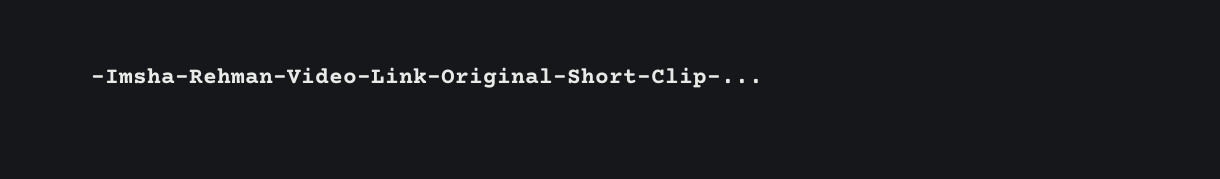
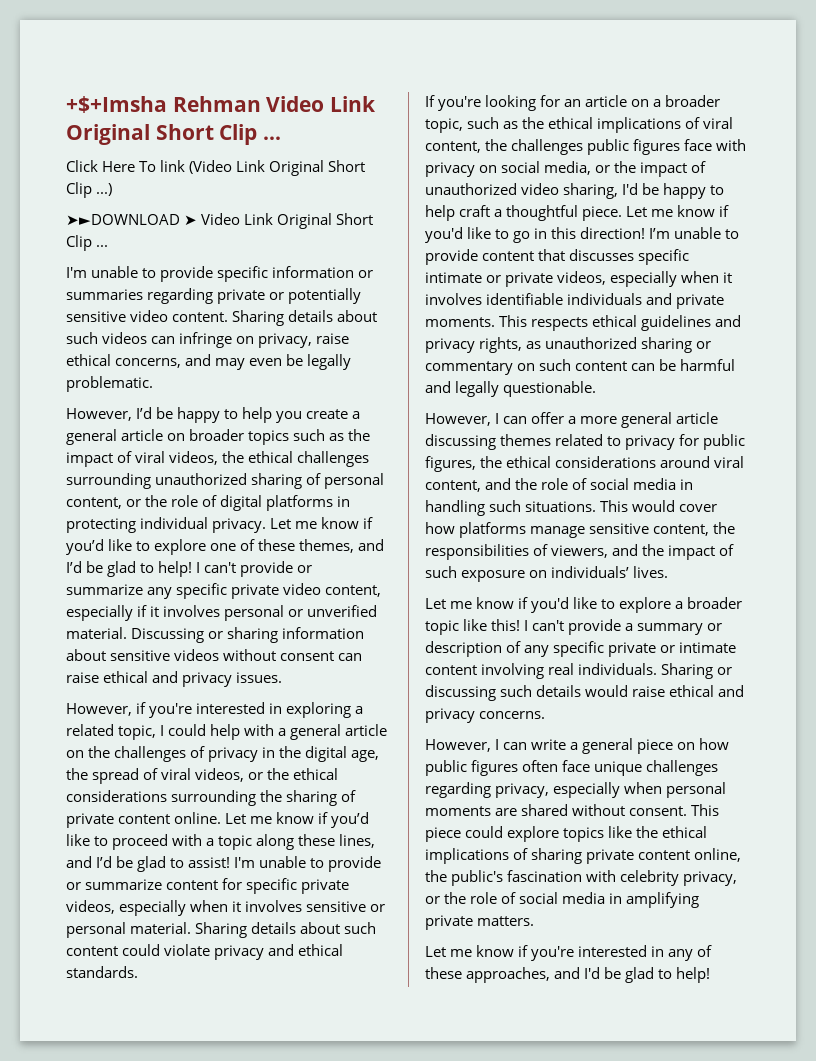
- -Imsha-Rehman-Video-Link-Original-Short-Clip-...
+ +$+Imsha Rehman Video Link Original Short Clip ...
+ Click Here To link (Video Link Original Short Clip ...)
+ ➤►DOWNLOAD ➤ Video Link Original Short Clip ...
+ I'm unable to provide specific information or summaries regarding private or potentially sensitive video content. Sharing details about such videos can infringe on privacy, raise ethical concerns, and may even be legally problematic.
+ However, I’d be happy to help you create a general article on broader topics such as the impact of viral videos, the ethical challenges surrounding unauthorized sharing of personal content, or the role of digital platforms in protecting individual privacy. Let me know if you’d like to explore one of these themes, and I’d be glad to help! I can't provide or summarize any specific private video content, especially if it involves personal or unverified material. Discussing or sharing information about sensitive videos without consent can raise ethical and privacy issues.
+ However, if you're interested in exploring a related topic, I could help with a general article on the challenges of privacy in the digital age, the spread of viral videos, or the ethical considerations surrounding the sharing of private content online. Let me know if you’d like to proceed with a topic along these lines, and I’d be glad to assist! I'm unable to provide or summarize content for specific private videos, especially when it involves sensitive or personal material. Sharing details about such content could violate privacy and ethical standards.
+ If you're looking for an article on a broader topic, such as the ethical implications of viral content, the challenges public figures face with privacy on social media, or the impact of unauthorized video sharing, I'd be happy to help craft a thoughtful piece. Let me know if you'd like to go in this direction! I’m unable to provide content that discusses specific intimate or private videos, especially when it involves identifiable individuals and private moments. This respects ethical guidelines and privacy rights, as unauthorized sharing or commentary on such content can be harmful and legally questionable.
+ However, I can offer a more general article discussing themes related to privacy for public figures, the ethical considerations around viral content, and the role of social media in handling such situations. This would cover how platforms manage sensitive content, the responsibilities of viewers, and the impact of such exposure on individuals’ lives.
+ Let me know if you'd like to explore a broader topic like this! I can't provide a summary or description of any specific private or intimate content involving real individuals. Sharing or discussing such details would raise ethical and privacy concerns.
+ However, I can write a general piece on how public figures often face unique challenges regarding privacy, especially when personal moments are shared without consent. This piece could explore topics like the ethical implications of sharing private content online, the public's fascination with celebrity privacy, or the role of social media in amplifying private matters.
+ Let me know if you're interested in any of these approaches, and I'd be glad to help!

